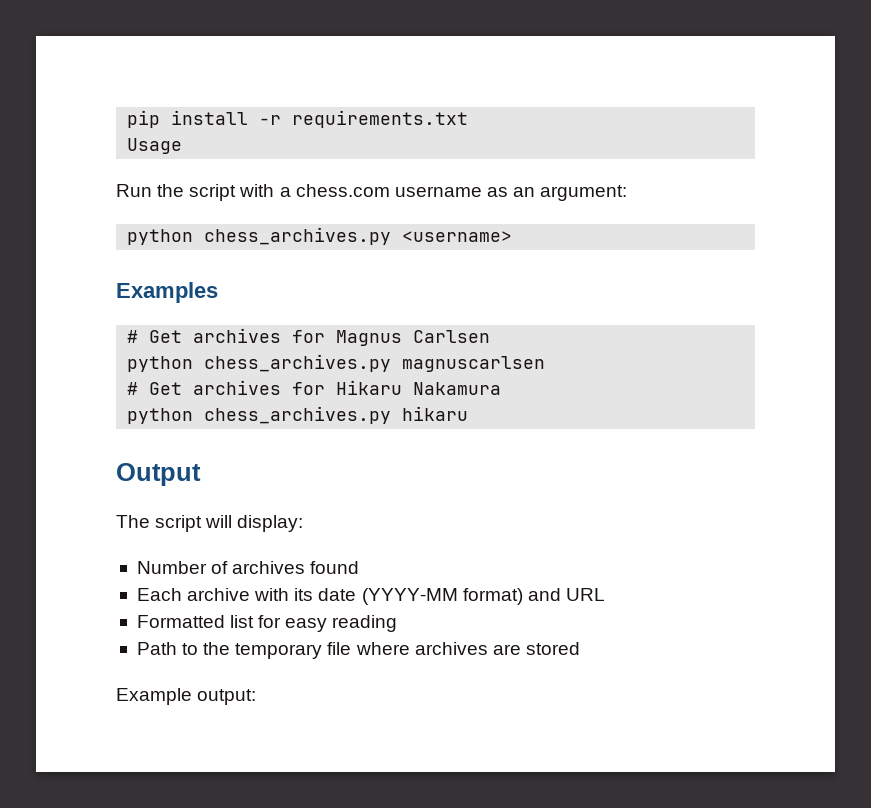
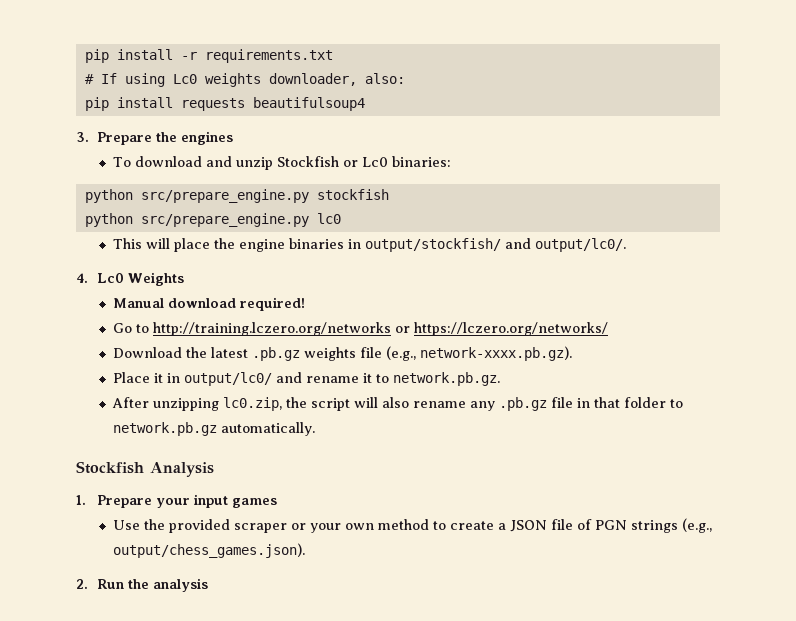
- Usage
- Run the script with a chess.com username as an argument:
- python chess_archives.py <username>
- Examples
- # Get archives for Magnus Carlsen
- python chess_archives.py magnuscarlsen
- # Get archives for Hikaru Nakamura
- python chess_archives.py hikaru
- Output
- The script will display:
- Number of archives found
- Each archive with its date (YYYY-MM format) and URL
- Formatted list for easy reading
- Path to the temporary file where archives are stored
- Example output:
+ # If using Lc0 weights downloader, also:
+ pip install requests beautifulsoup4
+ 3. Prepare the engines
+ To download and unzip Stockfish or Lc0 binaries:
+ python src/prepare_engine.py stockfish
+ python src/prepare_engine.py lc0
+ This will place the engine binaries in output/stockfish/ and output/lc0/.
+ 4. Lc0 Weights
+ Manual download required!
+ Go to http://training.lczero.org/networks or https://lczero.org/networks/
+ Download the latest .pb.gz weights file (e.g., network-xxxx.pb.gz).
+ Place it in output/lc0/ and rename it to network.pb.gz.
+ After unzipping lc0.zip, the script will also rename any .pb.gz file in that folder to network.pb.gz automatically.
+ Stockfish Analysis
+ 1. Prepare your input games
+ Use the provided scraper or your own method to create a JSON file of PGN strings (e.g., output/chess_games.json).
+ 2. Run the analysis

